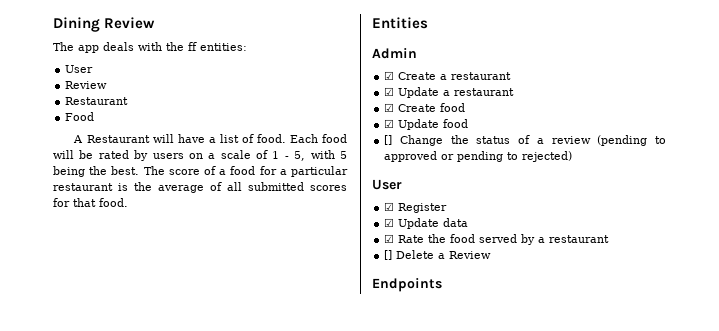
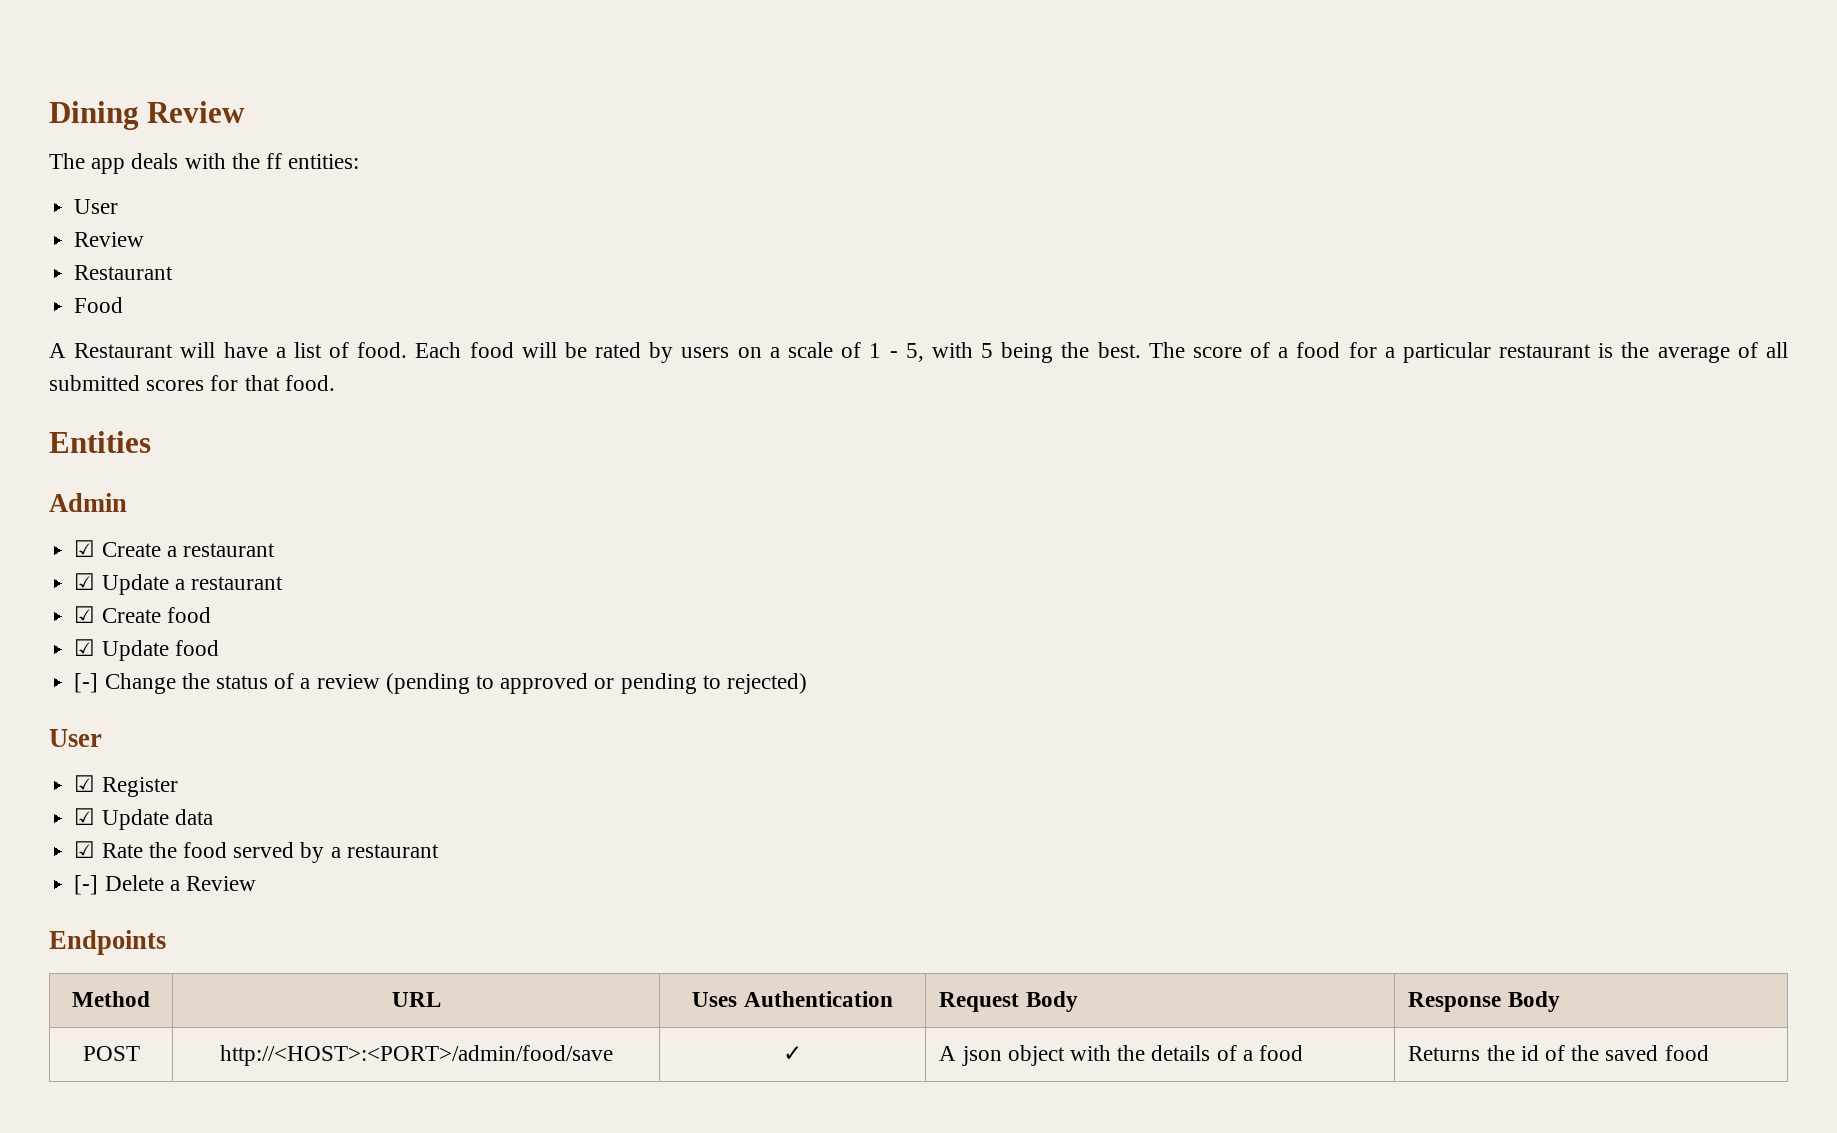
- [] Change the status of a review (pending to approved or pending to rejected)
+ [-] Change the status of a review (pending to approved or pending to rejected)
- [] Delete a Review
+ [-] Delete a Review
+ Method | URL | Uses Authentication | Request Body | Response Body
+ POST | http://<HOST>:<PORT>/admin/food/save | ✓ | A json object with the details of a food | Returns the id of the saved food

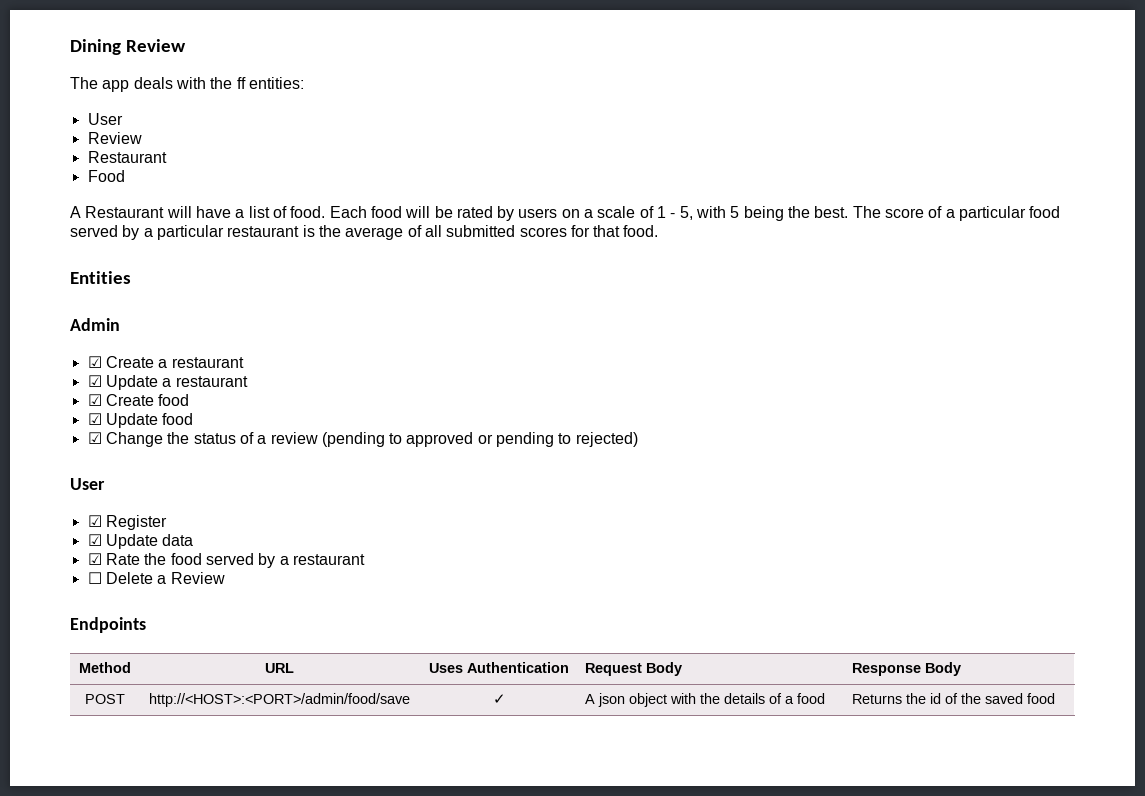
- The score of a food for a particular restaurant is the average of all submitted scores for that food.
+ The score of a particular food served by a particular restaurant is the average of all submitted scores for that food.
- [-] Change the status of a review (pending to approved or pending to rejected)
+ ☑ Change the status of a review (pending to approved or pending to rejected)
- [-] Delete a Review
+ ☐ Delete a Review

